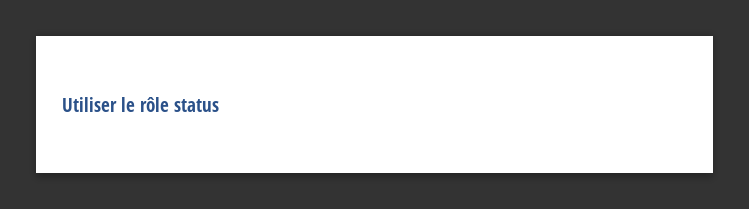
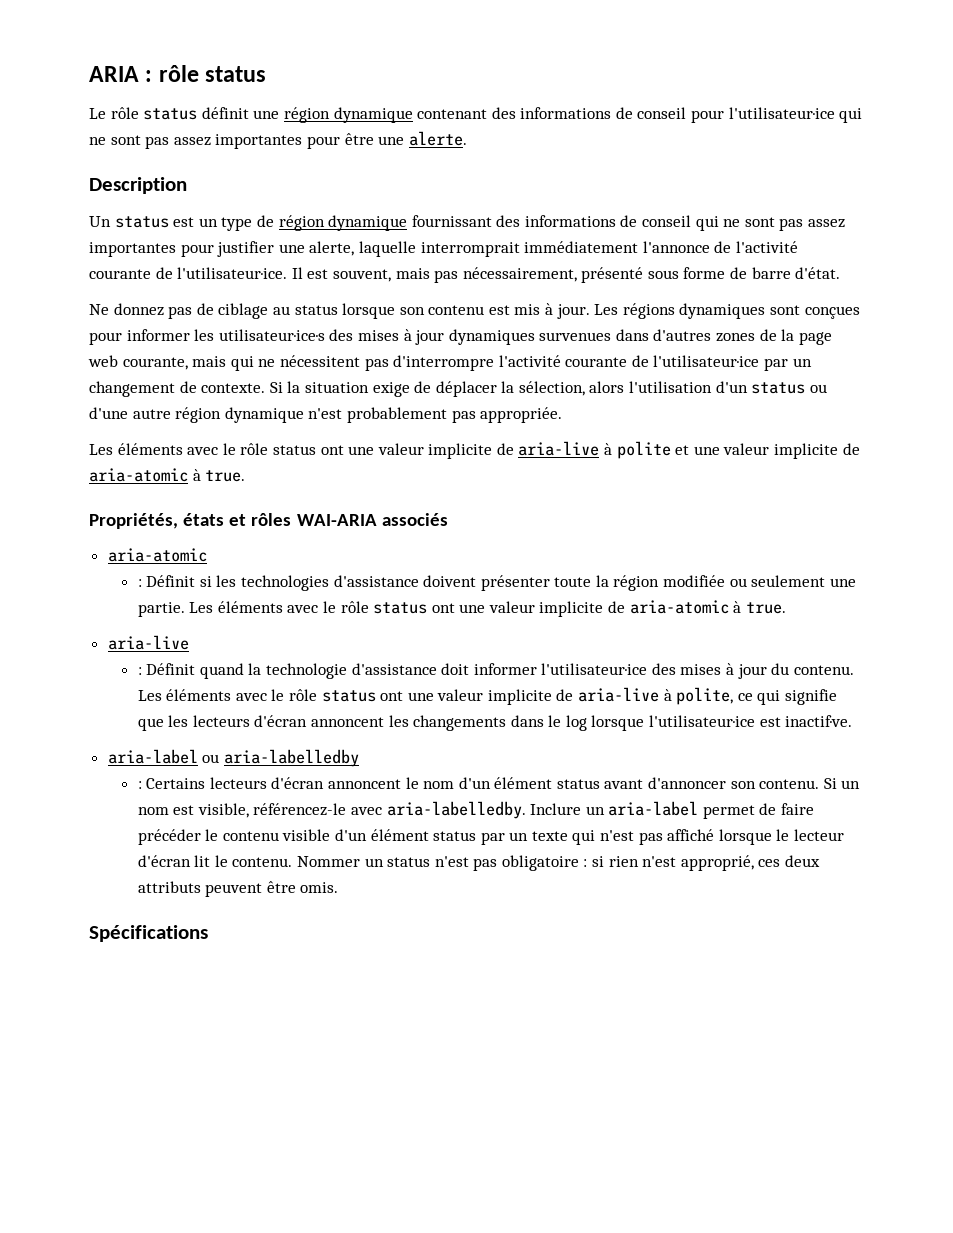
- Utiliser le rôle status
+ ARIA : rôle status
+ Le rôle status définit une région dynamique contenant des informations de conseil pour l'utilisateur·ice qui ne sont pas assez importantes pour être une alerte.
+ Description
+ Un status est un type de région dynamique fournissant des informations de conseil qui ne sont pas assez importantes pour justifier une alerte, laquelle interromprait immédiatement l'annonce de l'activité courante de l'utilisateur·ice. Il est souvent, mais pas nécessairement, présenté sous forme de barre d'état.
+ Ne donnez pas de ciblage au status lorsque son contenu est mis à jour. Les régions dynamiques sont conçues pour informer les utilisateur·ice·s des mises à jour dynamiques survenues dans d'autres zones de la page web courante, mais qui ne nécessitent pas d'interrompre l'activité courante de l'utilisateur·ice par un changement de contexte. Si la situation exige de déplacer la sélection, alors l'utilisation d'un status ou d'une autre région dynamique n'est probablement pas appropriée.
+ Les éléments avec le rôle status ont une valeur implicite de aria-live à polite et une valeur implicite de aria-atomic à true.
+ Propriétés, états et rôles WAI-ARIA associés
+ aria-atomic
+ : Définit si les technologies d'assistance doivent présenter toute la région modifiée ou seulement une partie. Les éléments avec le rôle status ont une valeur implicite de aria-atomic à true.
+ aria-live
+ : Définit quand la technologie d'assistance doit informer l'utilisateur·ice des mises à jour du contenu. Les éléments avec le rôle status ont une valeur implicite de aria-live à polite, ce qui signifie que les lecteurs d'écran annoncent les changements dans le log lorsque l'utilisateur·ice est inactif·ve.
+ aria-label ou aria-labelledby
+ : Certains lecteurs d'écran annoncent le nom d'un élément status avant d'annoncer son contenu. Si un nom est visible, référencez-le avec aria-labelledby. Inclure un aria-label permet de faire précéder le contenu visible d'un élément status par un texte qui n'est pas affiché lorsque le lecteur d'écran lit le contenu. Nommer un status n'est pas obligatoire : si rien n'est approprié, ces deux attributs peuvent être omis.
+ Spécifications

